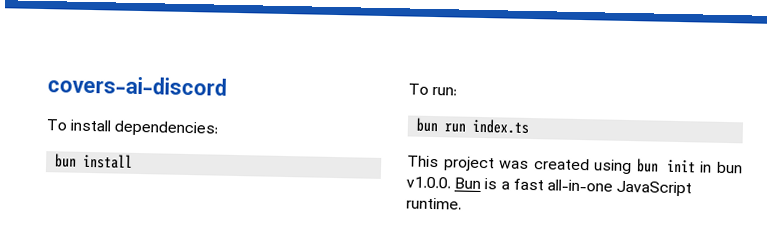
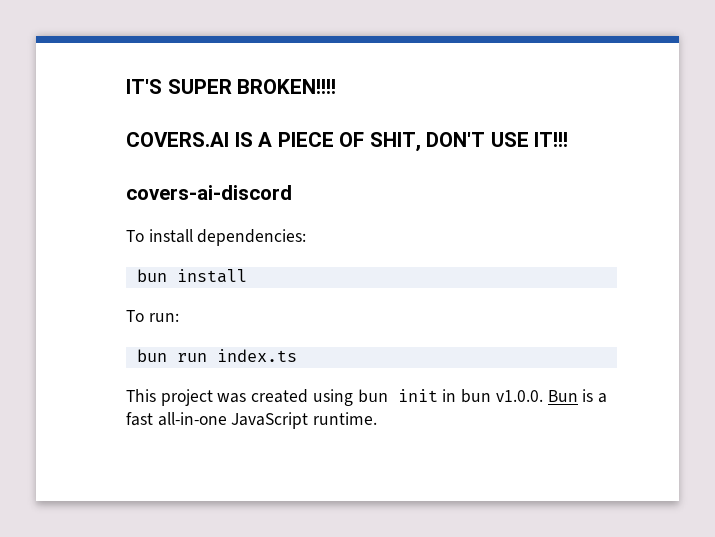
+ IT'S SUPER BROKEN!!!!
+ COVERS.AI IS A PIECE OF SHIT, DON'T USE IT!!!

